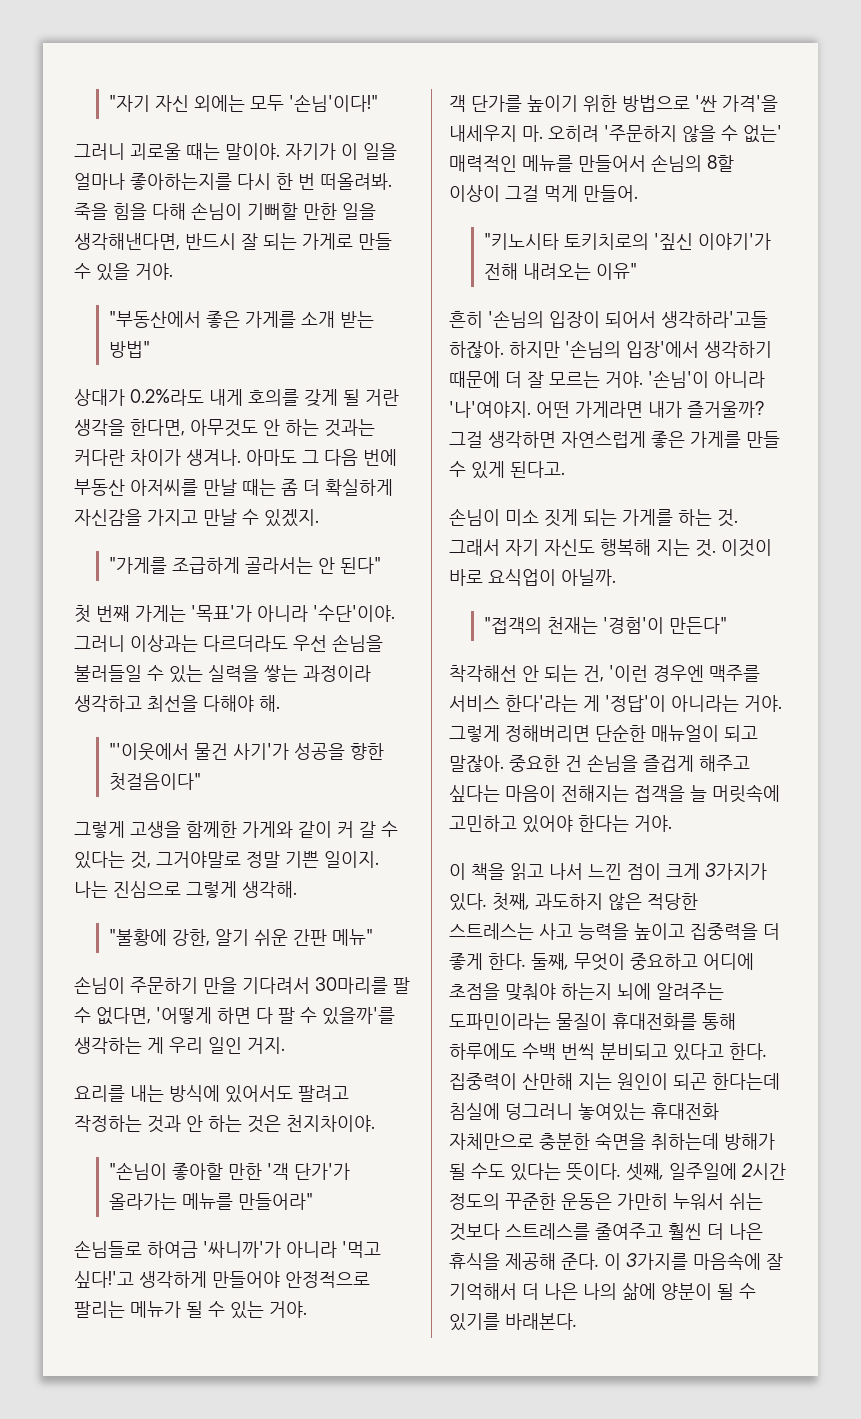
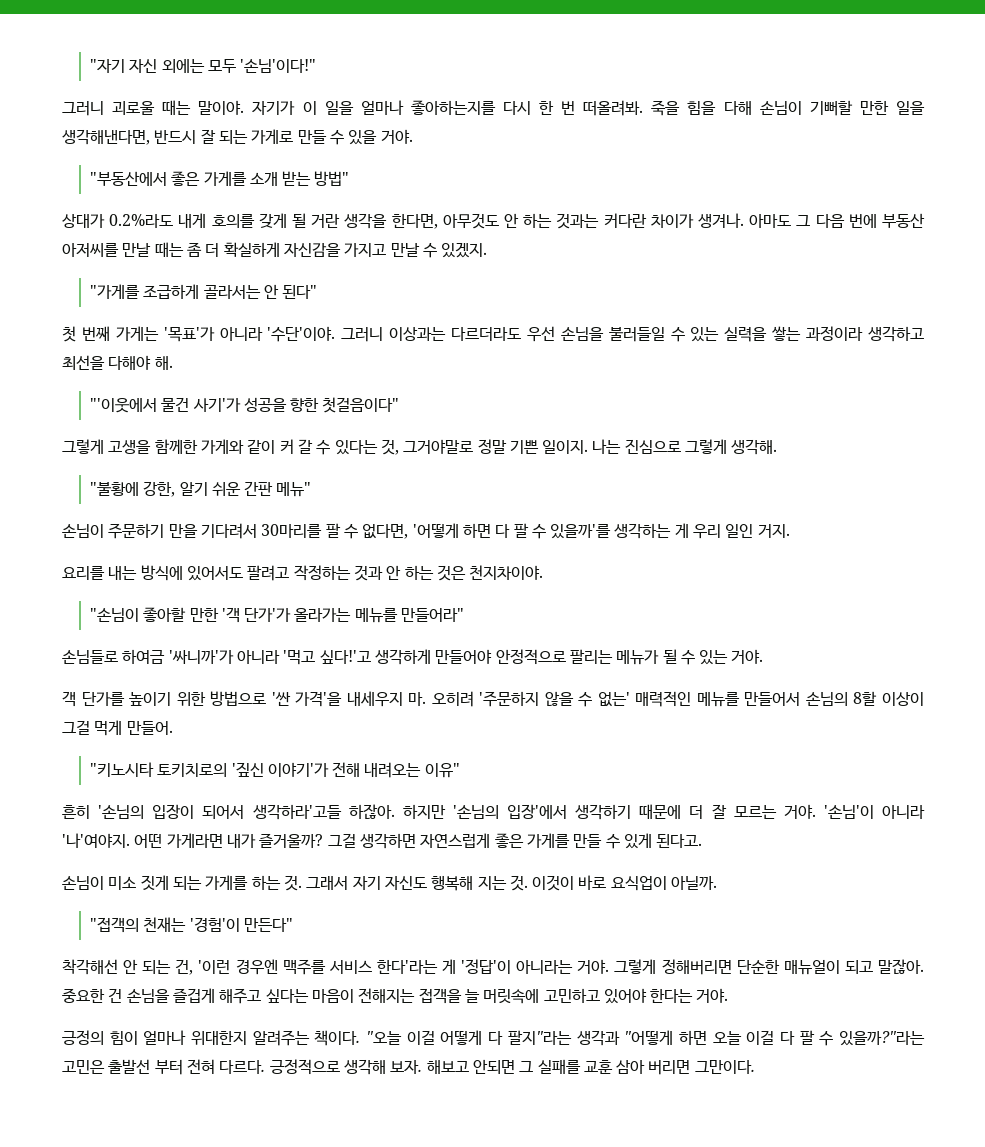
- 이 책을 읽고 나서 느낀 점이 크게 3가지가 있다. 첫째, 과도하지 않은 적당한 스트레스는 사고 능력을 높이고 집중력을 더 좋게 한다. 둘째, 무엇이 중요하고 어디에 초점을 맞춰야 하는지 뇌에 알려주는 도파민이라는 물질이 휴대전화를 통해 하루에도 수백 번씩 분비되고 있다고 한다. 집중력이 산만해 지는 원인이 되곤 한다는데 침실에 덩그러니 놓여있는 휴대전화 자체만으로 충분한 숙면을 취하는데 방해가 될 수도 있다는 뜻이다. 셋째, 일주일에 2시간 정도의 꾸준한 운동은 가만히 누워서 쉬는 것보다 스트레스를 줄여주고 훨씬 더 나은 휴식을 제공해 준다. 이 3가지를 마음속에 잘 기억해서 더 나은 나의 삶에 양분이 될 수 있기를 바래본다.
+ 긍정의 힘이 얼마나 위대한지 알려주는 책이다. "오늘 이걸 어떻게 다 팔지"라는 생각과 "어떻게 하면 오늘 이걸 다 팔 수 있을까?"라는 고민은 출발선 부터 전혀 다르다. 긍정적으로 생각해 보자. 해보고 안되면 그 실패를 교훈 삼아 버리면 그만이다.

